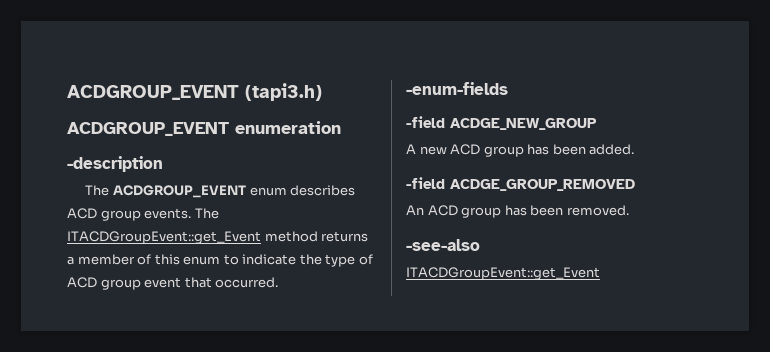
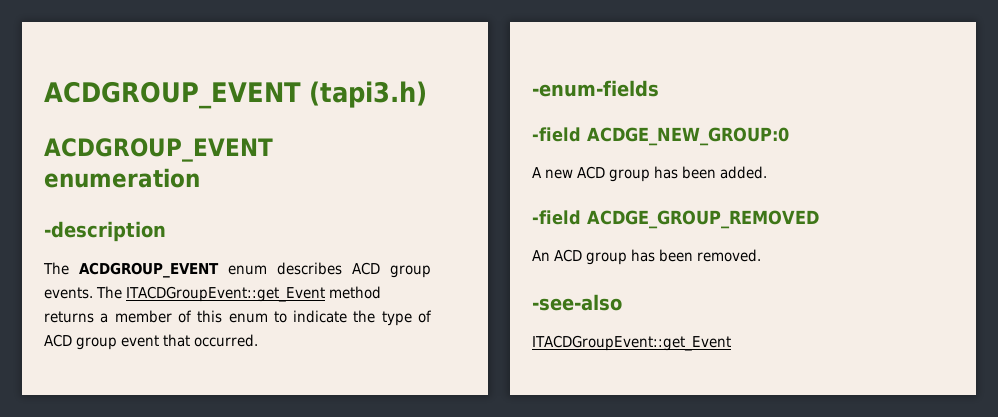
- -field ACDGE_NEW_GROUP
+ -field ACDGE_NEW_GROUP:0

